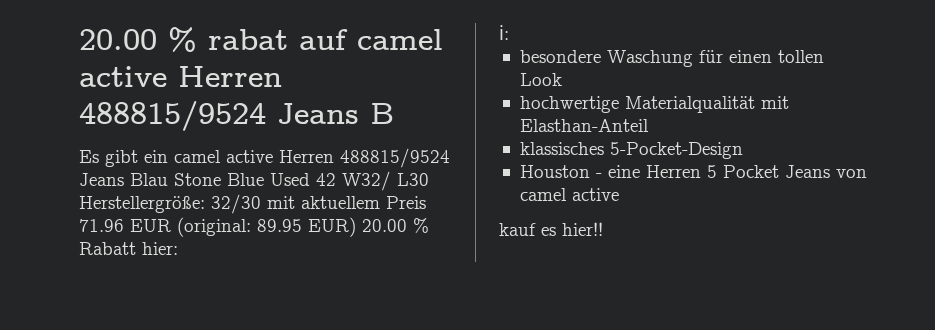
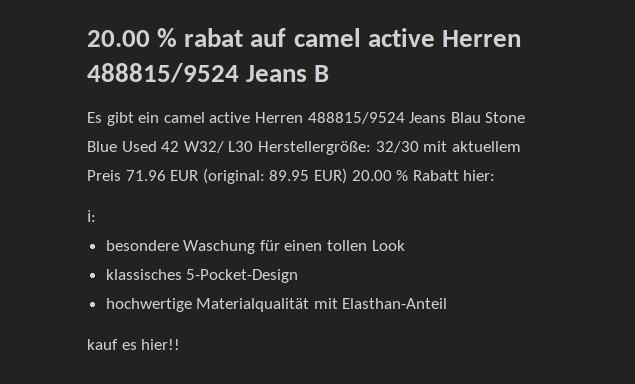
+ klassisches 5-Pocket-Design
- klassisches 5-Pocket-Design
- Houston - eine Herren 5 Pocket Jeans von camel active

